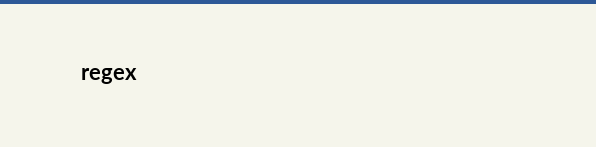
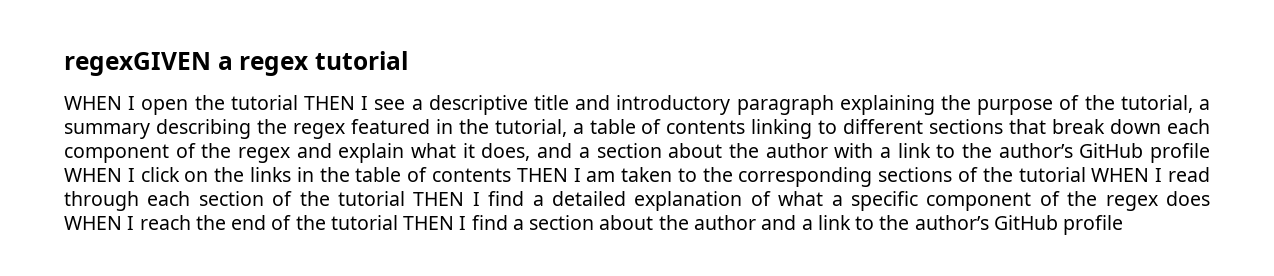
- regex
+ regexGIVEN a regex tutorial
+ WHEN I open the tutorial THEN I see a descriptive title and introductory paragraph explaining the purpose of the tutorial, a summary describing the regex featured in the tutorial, a table of contents linking to different sections that break down each component of the regex and explain what it does, and a section about the author with a link to the author’s GitHub profile WHEN I click on the links in the table of contents THEN I am taken to the corresponding sections of the tutorial WHEN I read through each section of the tutorial THEN I find a detailed explanation of what a specific component of the regex does WHEN I reach the end of the tutorial THEN I find a section about the author and a link to the author’s GitHub profile

